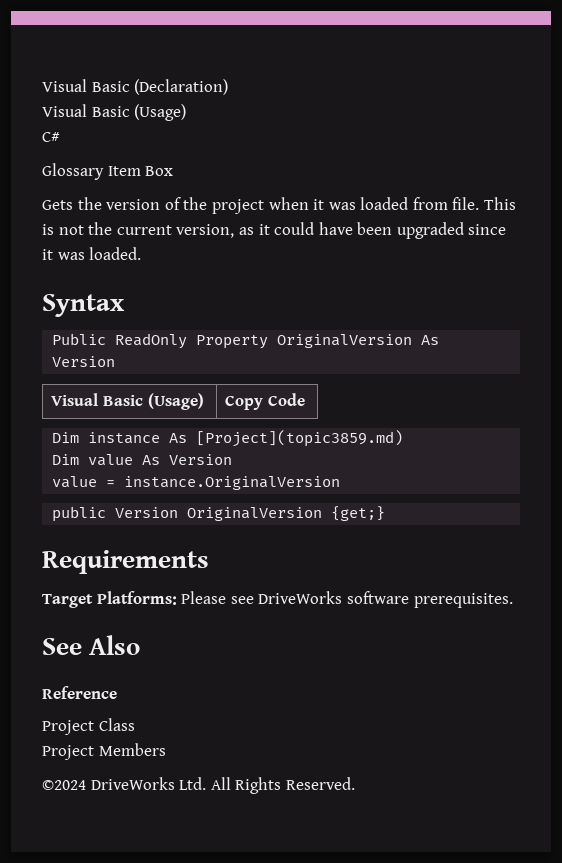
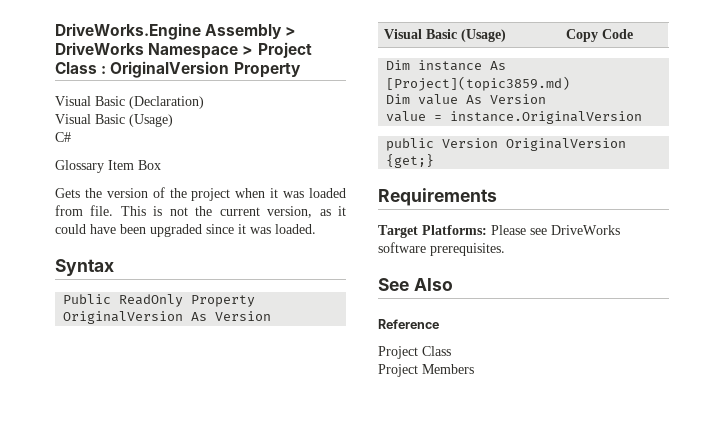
+ DriveWorks.Engine Assembly > DriveWorks Namespace > Project Class : OriginalVersion Property
- ©2024 DriveWorks Ltd. All Rights Reserved.

